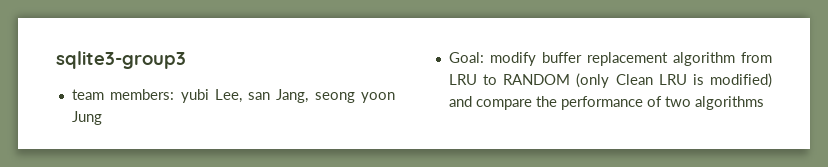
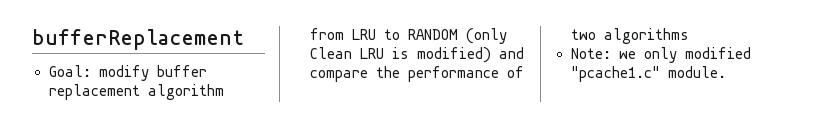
- sqlite3-group3
- team members: yubi Lee, san Jang, seong yoon Jung
+ bufferReplacement
+ Note: we only modified "pcache1.c" module.

